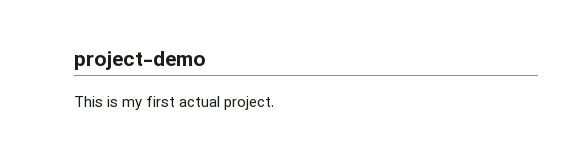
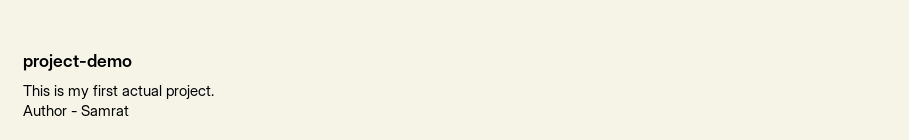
+ Author - Samrat

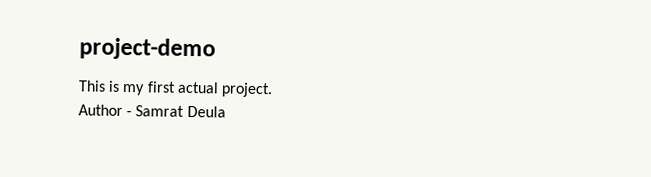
- Author - Samrat
+ Author - Samrat Deula

